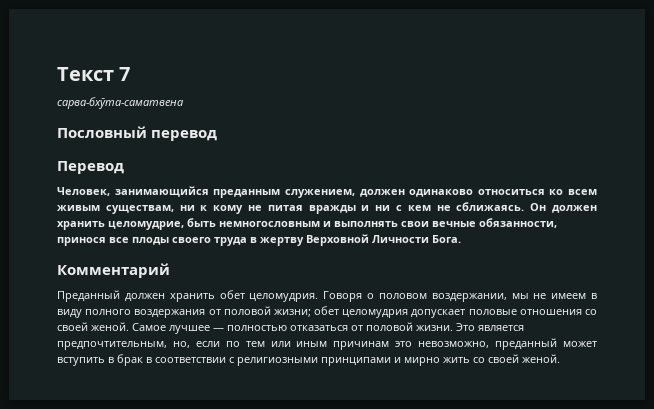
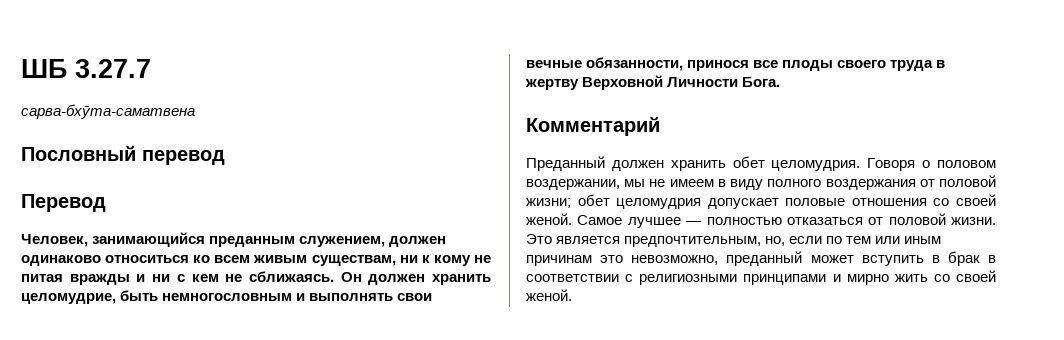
- Текст 7
+ ШБ 3.27.7

